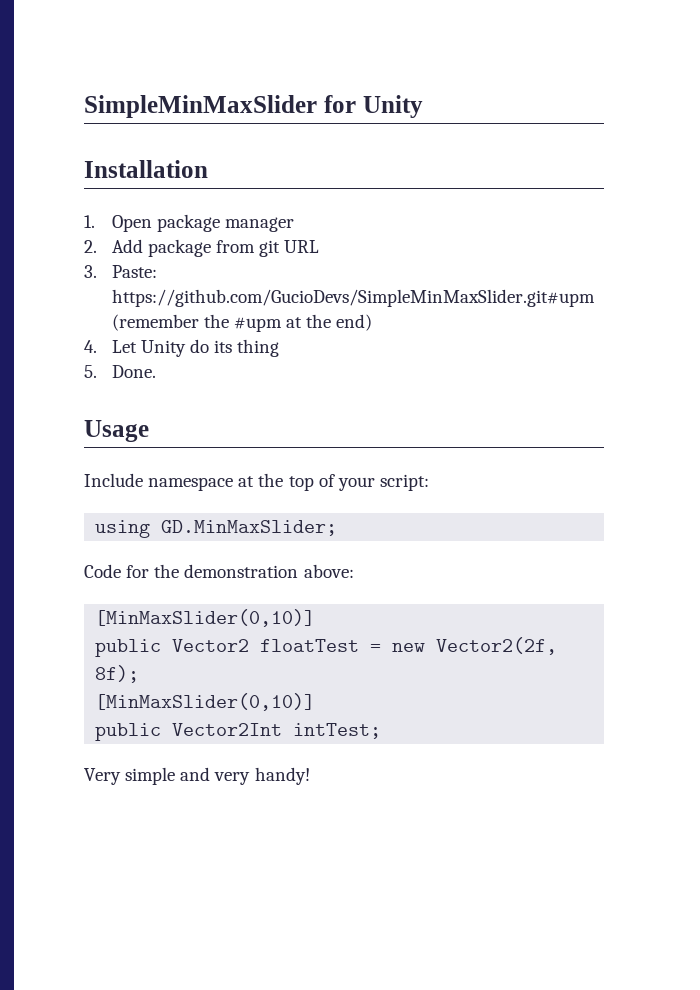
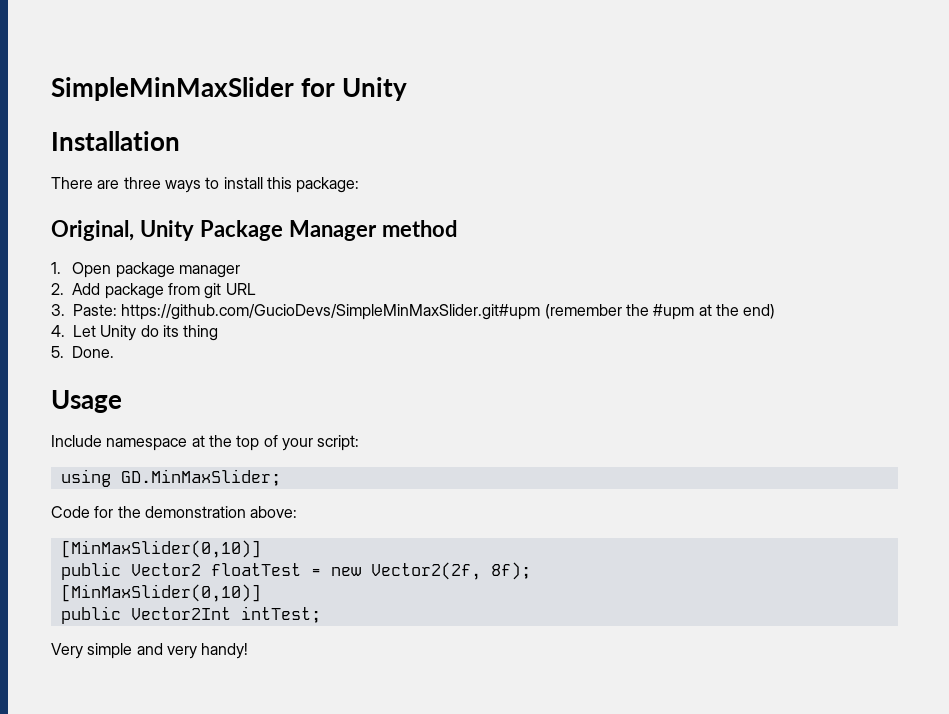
+ There are three ways to install this package:
+ Original, Unity Package Manager method

